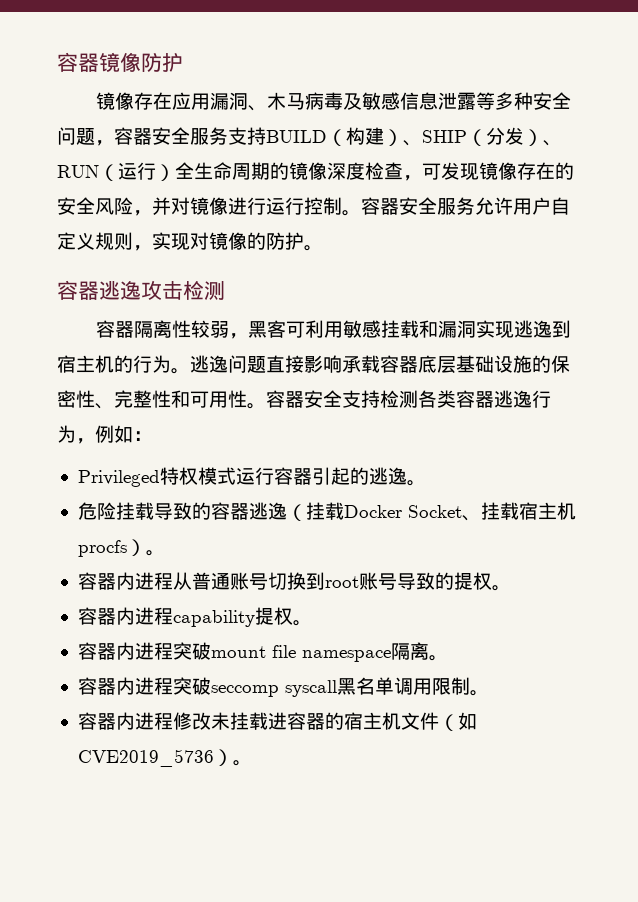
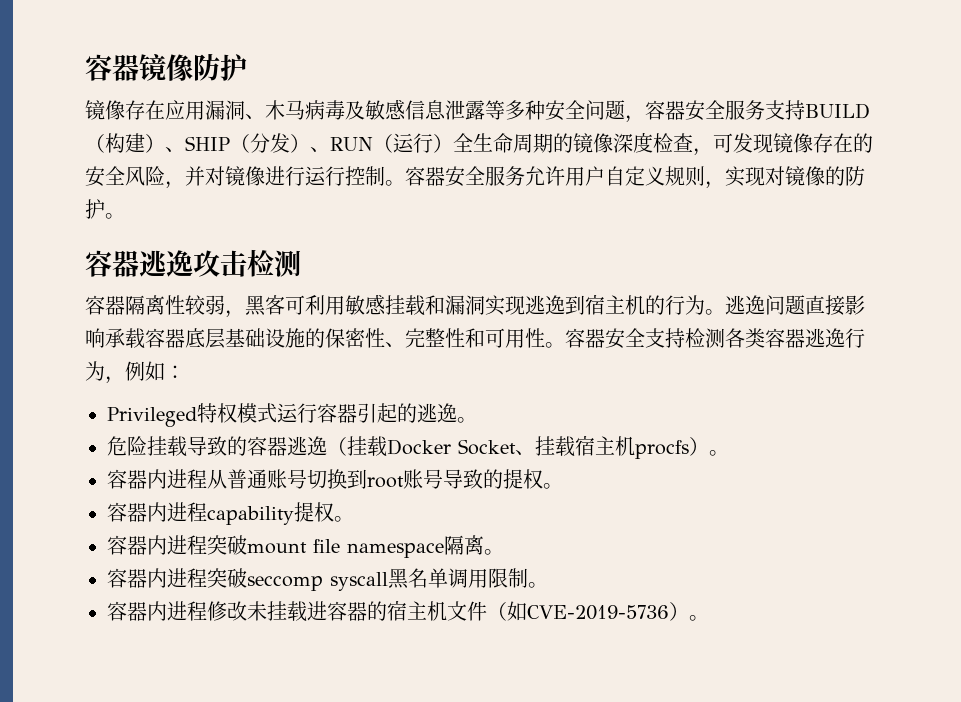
- 容器内进程修改未挂载进容器的宿主机文件（如CVE2019_5736）。
+ 容器内进程修改未挂载进容器的宿主机文件（如CVE-2019-5736）。

